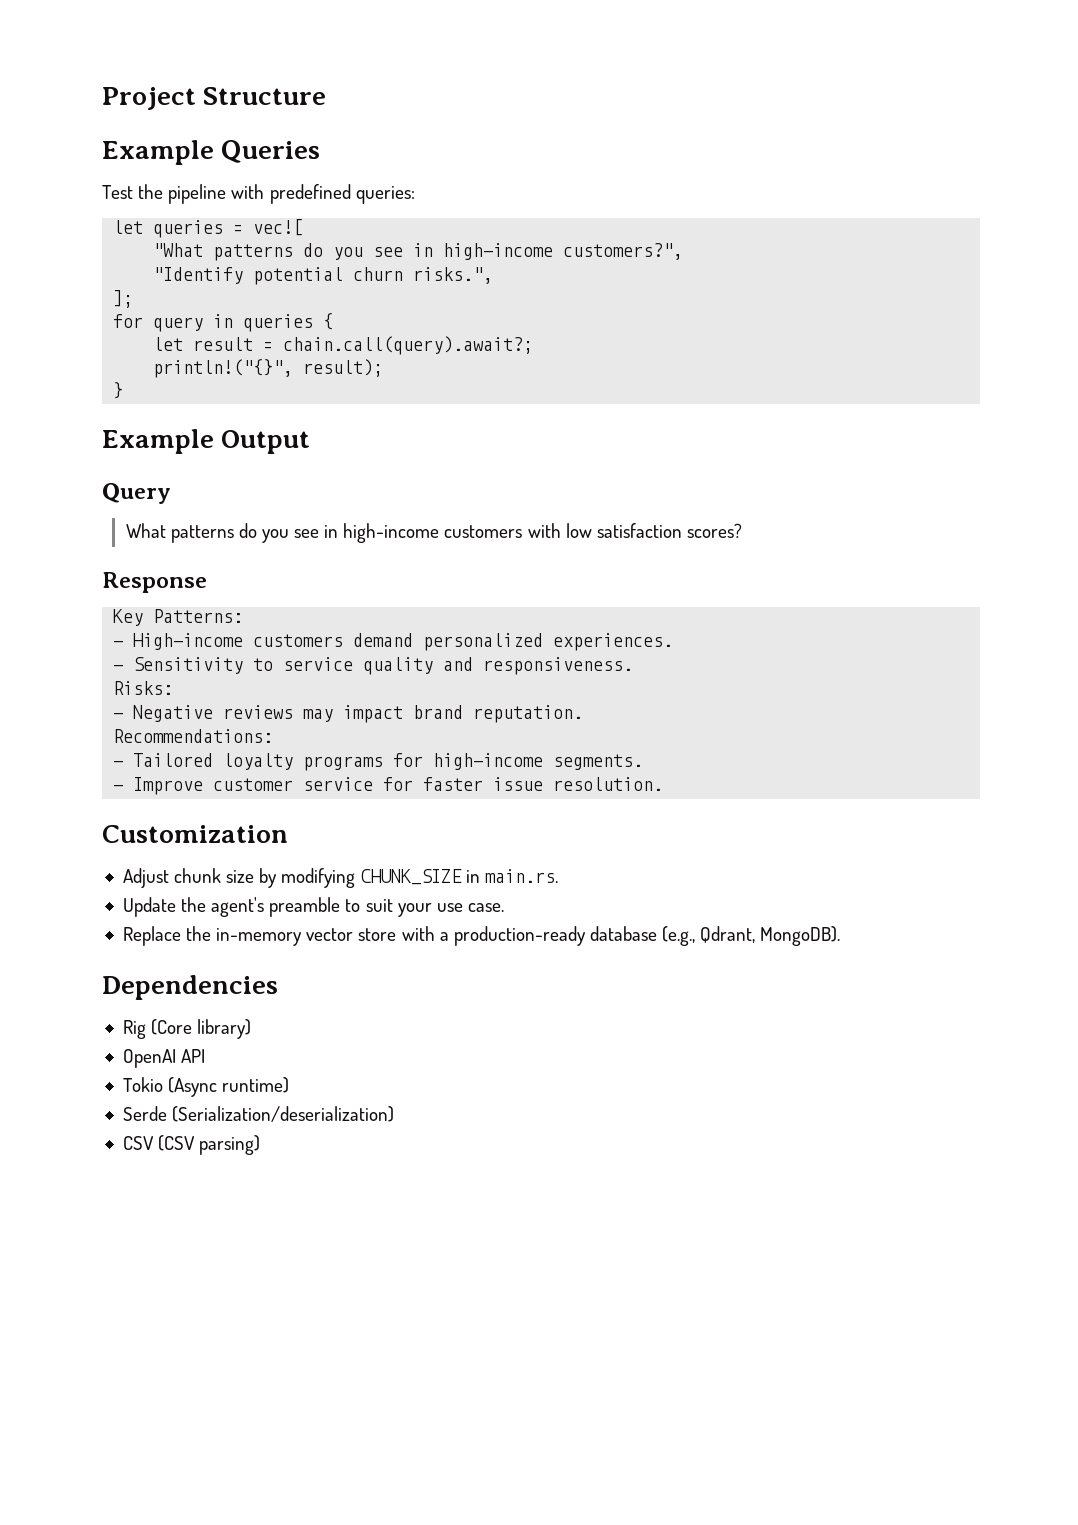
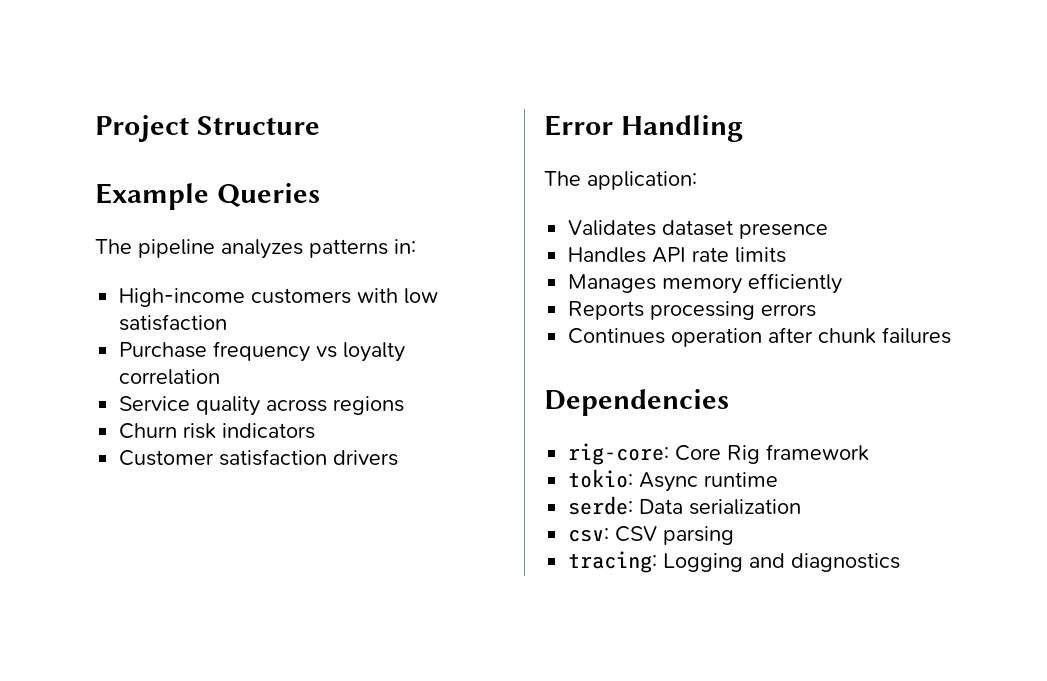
- Test the pipeline with predefined queries:
- let queries = vec![
- "What patterns do you see in high-income customers?",
- "Identify potential churn risks.",
- ];
- for query in queries {
- let result = chain.call(query).await?;
- println!("{}", result);
- }
- Example Output
- Query
- What patterns do you see in high-income customers with low satisfaction scores?
- Response
- Key Patterns:
- - High-income customers demand personalized experiences.
- - Sensitivity to service quality and responsiveness.
- Risks:
- - Negative reviews may impact brand reputation.
- Recommendations:
- - Tailored loyalty programs for high-income segments.
- - Improve customer service for faster issue resolution.
- Customization
- Adjust chunk size by modifying CHUNK_SIZE in main.rs.
- Update the agent's preamble to suit your use case.
- Replace the in-memory vector store with a production-ready database (e.g., Qdrant, MongoDB).
+ The pipeline analyzes patterns in:
+ High-income customers with low satisfaction
+ Purchase frequency vs loyalty correlation
+ Service quality across regions
+ Churn risk indicators
+ Customer satisfaction drivers
+ Error Handling
+ The application:
+ Validates dataset presence
+ Handles API rate limits
+ Manages memory efficiently
+ Reports processing errors
+ Continues operation after chunk failures
  Dependencies
- Rig (Core library)
- OpenAI API
- Tokio (Async runtime)
- Serde (Serialization/deserialization)
- CSV (CSV parsing)
+ rig-core: Core Rig framework
+ tokio: Async runtime
+ serde: Data serialization
+ csv: CSV parsing
+ tracing: Logging and diagnostics

